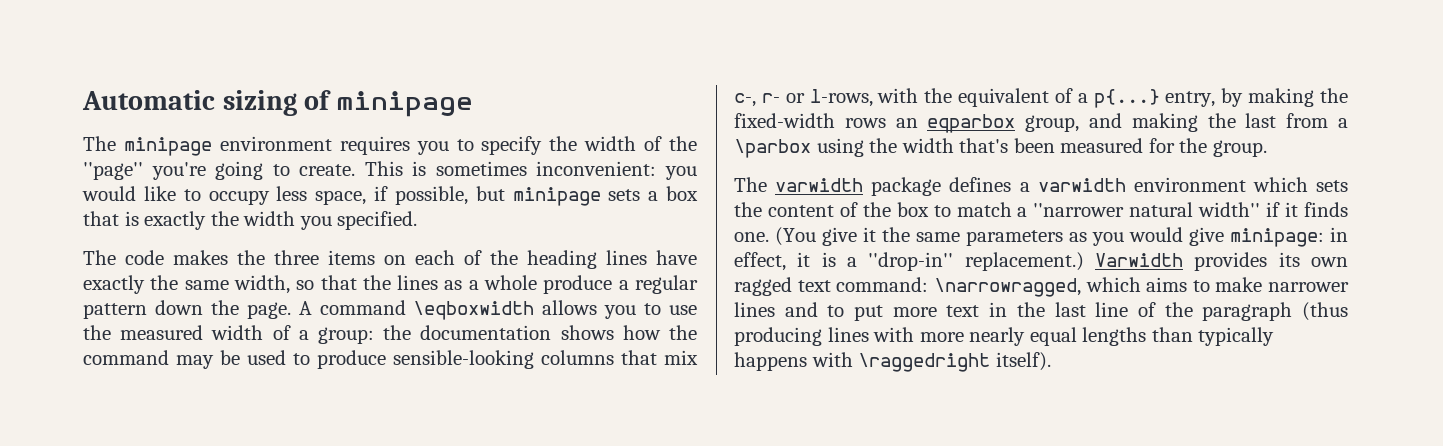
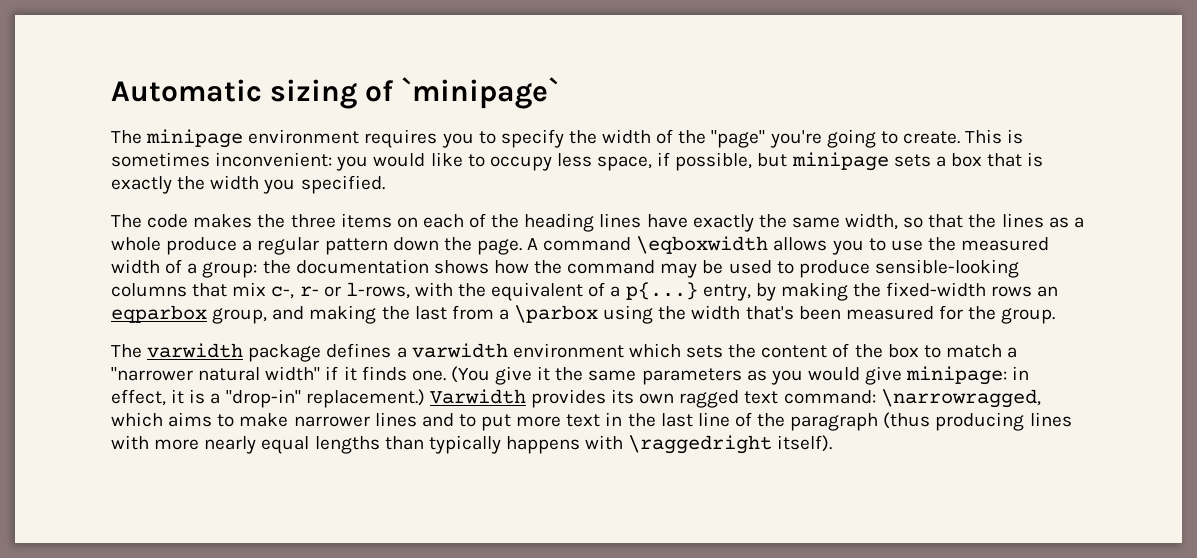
- Automatic sizing of minipage
+ Automatic sizing of `minipage`
- The minipage environment requires you to specify the width of the ''page'' you're going to create.
+ The minipage environment requires you to specify the width of the "page" you're going to create.
- The varwidth package defines a varwidth environment which sets the content of the box to match a ''narrower natural width'' if it finds one.
+ The varwidth package defines a varwidth environment which sets the content of the box to match a "narrower natural width" if it finds one.
- (You give it the same parameters as you would give minipage: in effect, it is a ''drop-in'' replacement.)
+ (You give it the same parameters as you would give minipage: in effect, it is a "drop-in" replacement.)

